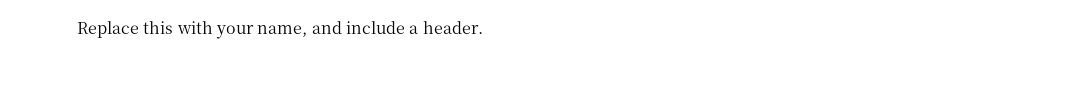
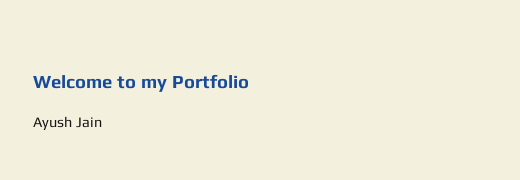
- Replace this with your name, and include a header.
+ Welcome to my Portfolio
+ Ayush Jain

